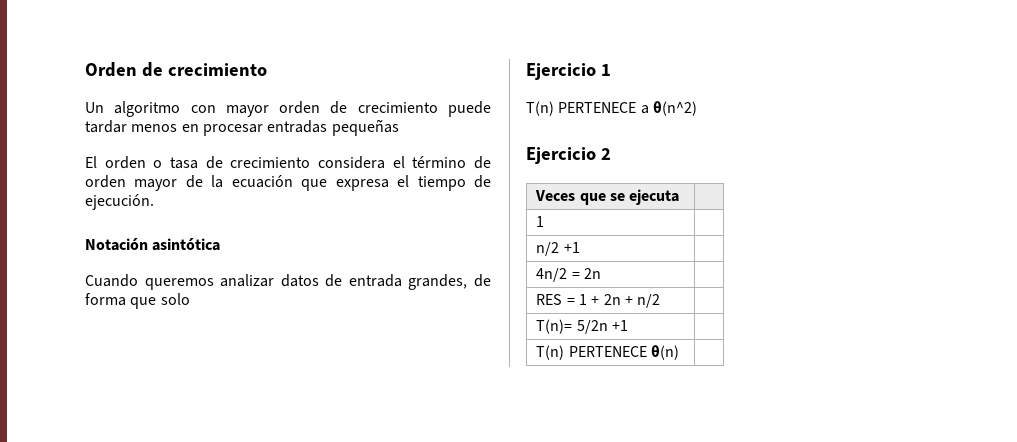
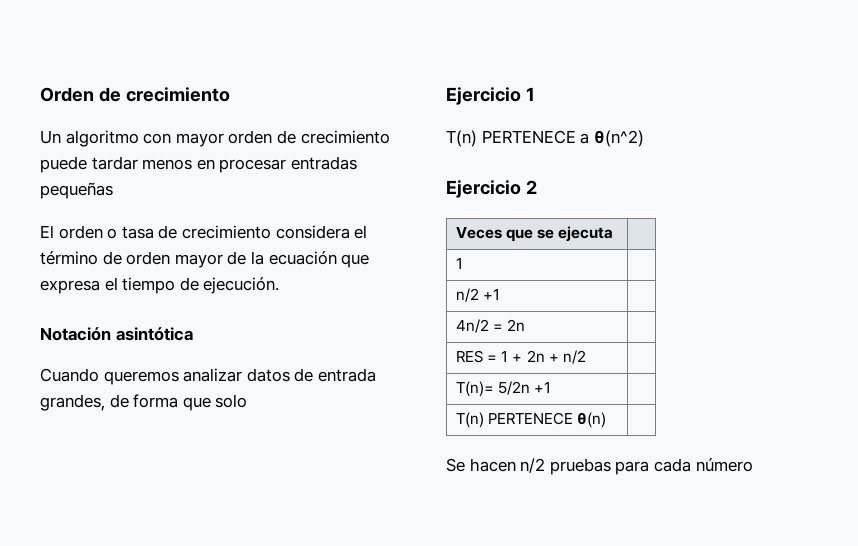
+ Se hacen n/2 pruebas para cada número

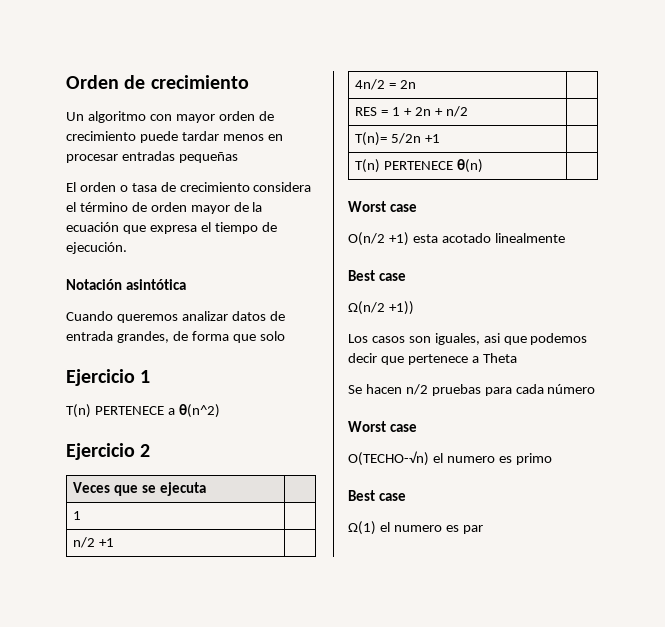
  T(n) PERTENECE θ(n) |
+ Worst case
+ O(n/2 +1) esta acotado linealmente
+ Best case
+ Ω(n/2 +1))
+ Los casos son iguales, asi que podemos decir que pertenece a Theta
  Se hacen n/2 pruebas para cada número
+ Worst case
+ O(TECHO-√n) el numero es primo
+ Best case
+ Ω(1) el numero es par

